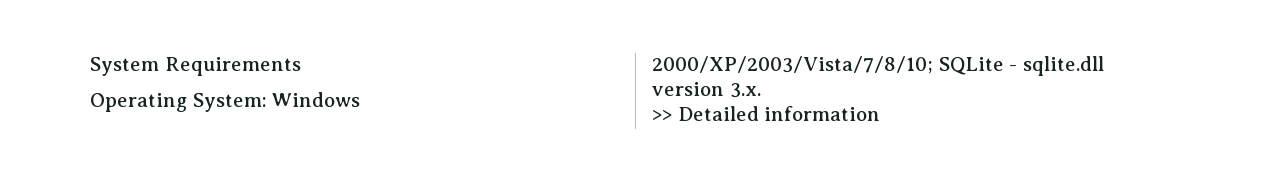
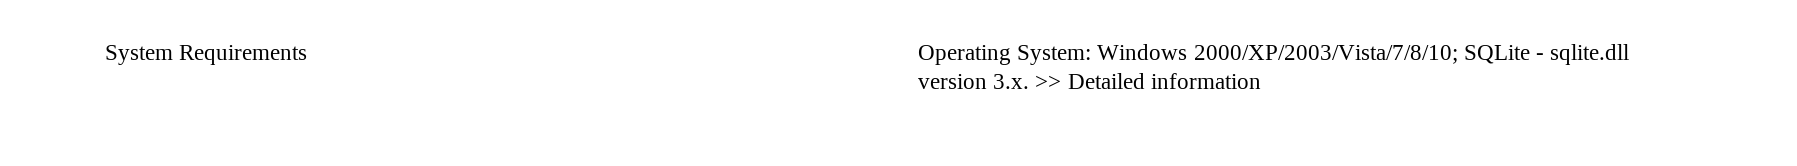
- Operating System: Windows 2000/XP/2003/Vista/7/8/10; SQLite - sqlite.dll version 3.x.
- >> Detailed information
+ Operating System: Windows 2000/XP/2003/Vista/7/8/10; SQLite - sqlite.dll version 3.x. >> Detailed information

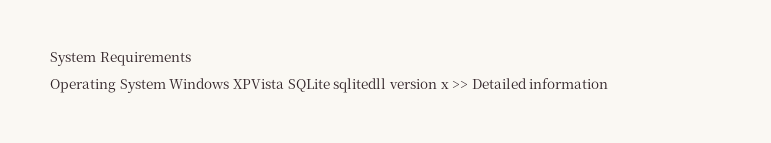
- Operating System: Windows 2000/XP/2003/Vista/7/8/10; SQLite - sqlite.dll version 3.x. >> Detailed information
+ Operating System Windows XPVista SQLite sqlitedll version x >> Detailed information

